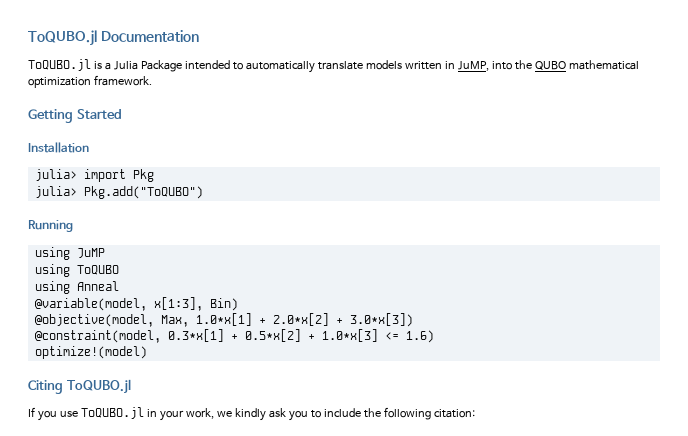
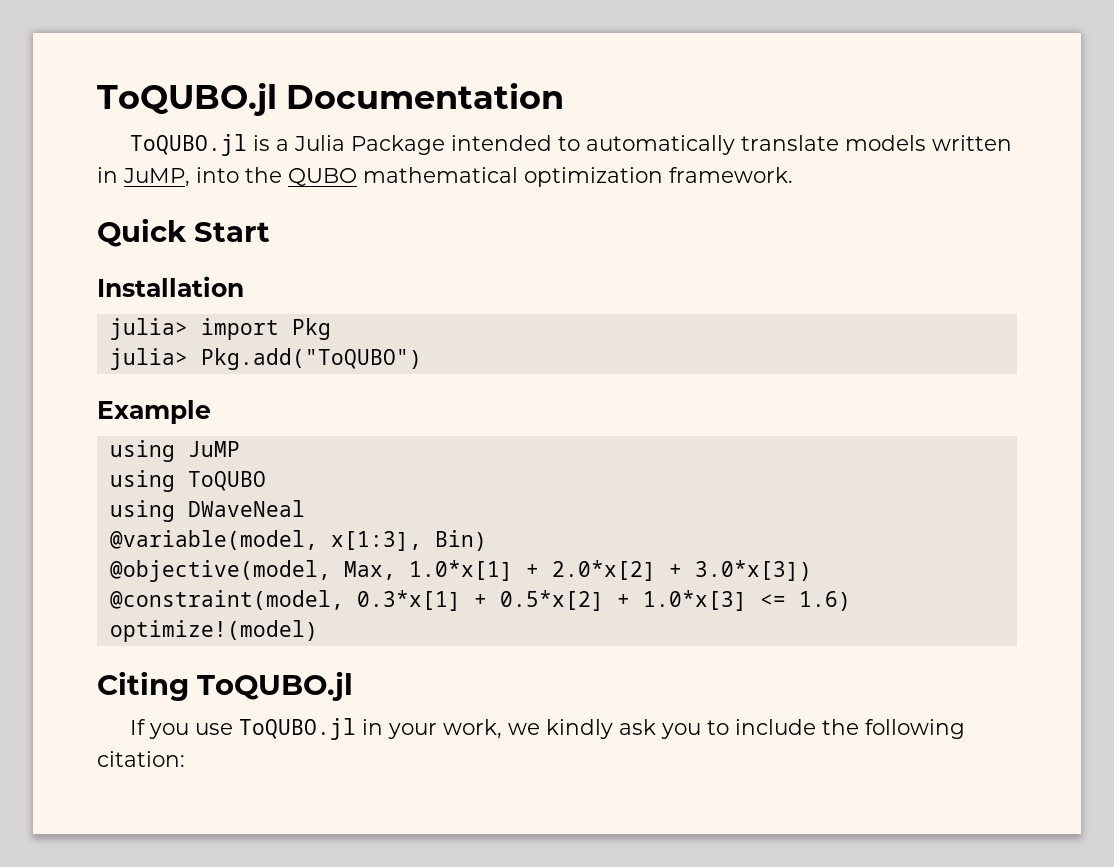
- Getting Started
+ Quick Start
- Running
+ Example
- using Anneal
+ using DWaveNeal

